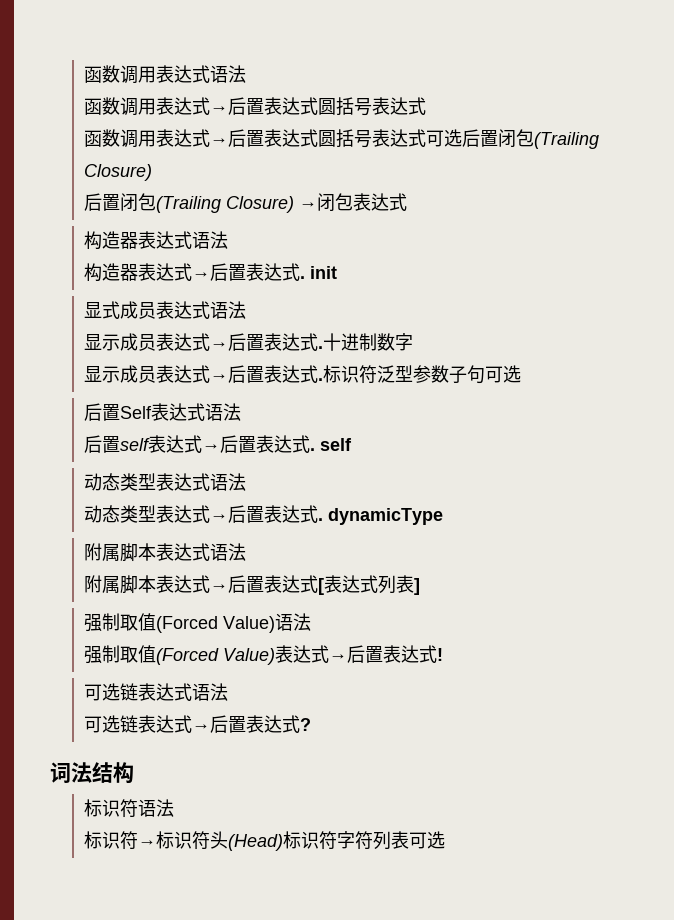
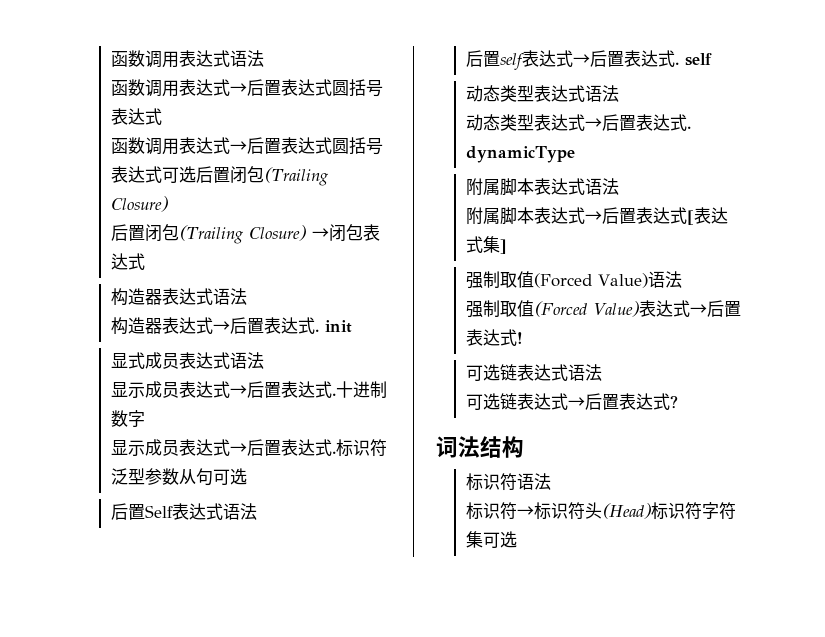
- 标识符泛型参数子句可选
+ 标识符泛型参数从句可选
- 附属脚本表达式→后置表达式[表达式列表]
+ 附属脚本表达式→后置表达式[表达式集]
- 标识符→标识符头(Head)标识符字符列表可选
+ 标识符→标识符头(Head)标识符字符集可选

